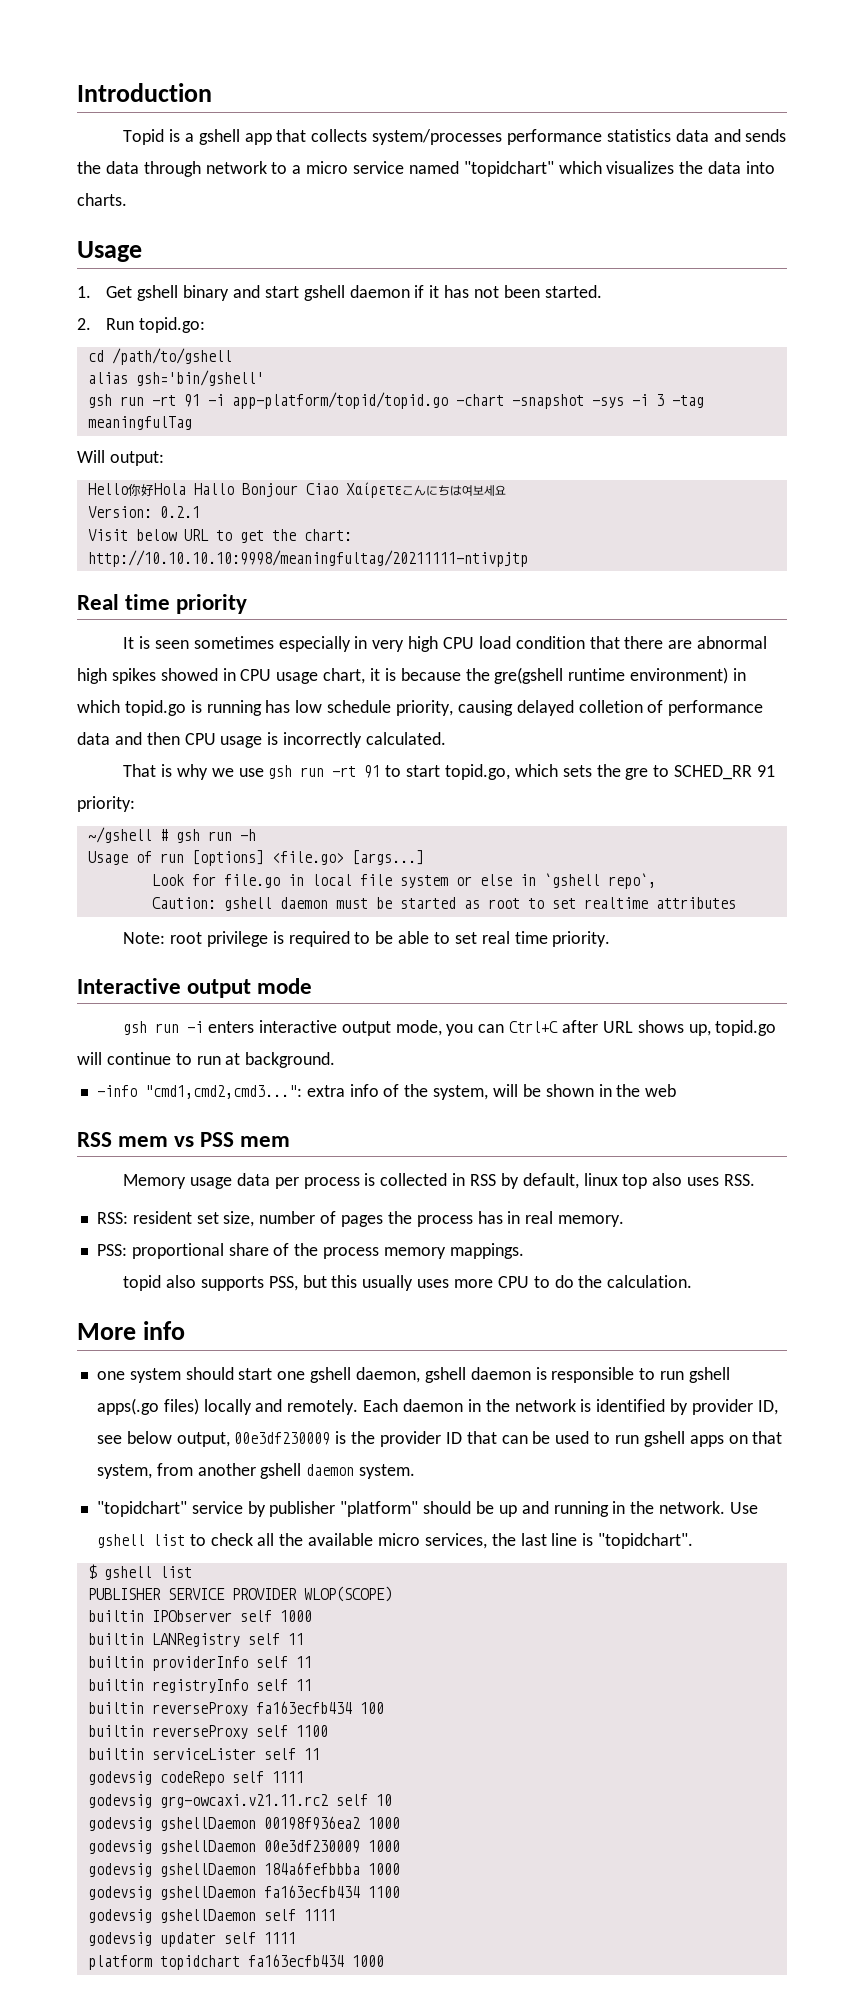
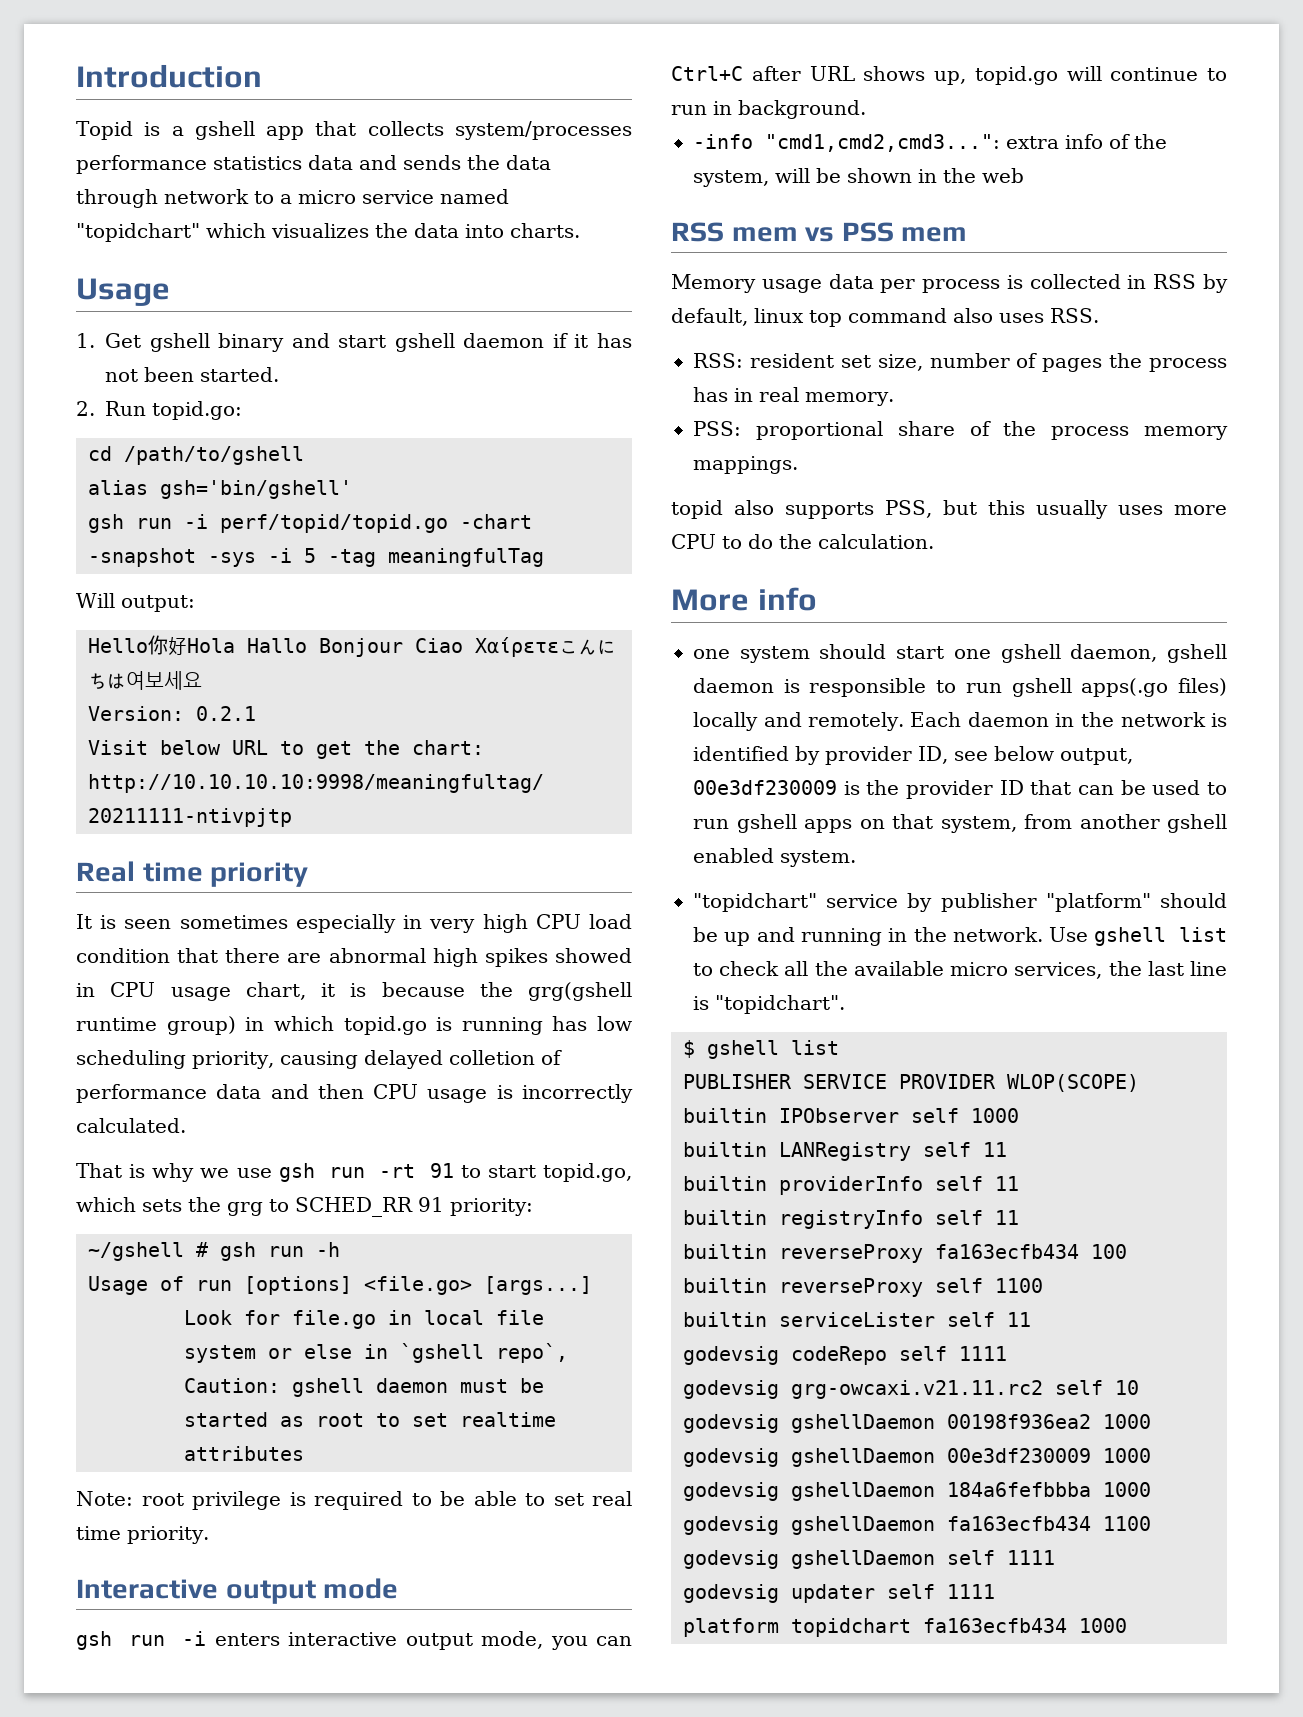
- gsh run -rt 91 -i app-platform/topid/topid.go -chart -snapshot -sys -i 3 -tag meaningfulTag
+ gsh run -i perf/topid/topid.go -chart -snapshot -sys -i 5 -tag meaningfulTag
- It is seen sometimes especially in very high CPU load condition that there are abnormal high spikes showed in CPU usage chart, it is because the gre(gshell runtime environment) in which topid.go is running has low schedule priority, causing delayed colletion of performance data and then CPU usage is incorrectly calculated.
+ It is seen sometimes especially in very high CPU load condition that there are abnormal high spikes showed in CPU usage chart, it is because the grg(gshell runtime group) in which topid.go is running has low scheduling priority, causing delayed colletion of performance data and then CPU usage is incorrectly calculated.
- That is why we use gsh run -rt 91 to start topid.go, which sets the gre to SCHED_RR 91 priority:
+ That is why we use gsh run -rt 91 to start topid.go, which sets the grg to SCHED_RR 91 priority:
- gsh run -i enters interactive output mode, you can Ctrl+C after URL shows up, topid.go will continue to run at background.
+ gsh run -i enters interactive output mode, you can Ctrl+C after URL shows up, topid.go will continue to run in background.
- Memory usage data per process is collected in RSS by default, linux top also uses RSS.
+ Memory usage data per process is collected in RSS by default, linux top command also uses RSS.
- Each daemon in the network is identified by provider ID, see below output, 00e3df230009 is the provider ID that can be used to run gshell apps on that system, from another gshell daemon system.
+ Each daemon in the network is identified by provider ID, see below output, 00e3df230009 is the provider ID that can be used to run gshell apps on that system, from another gshell enabled system.

